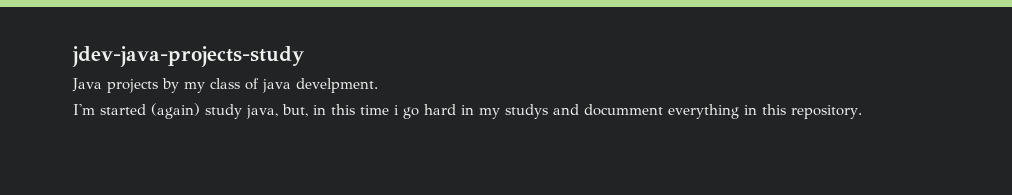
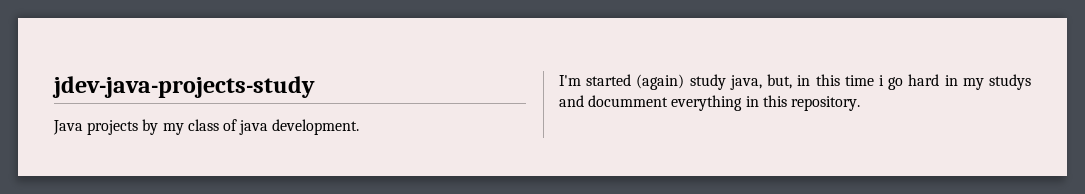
- Java projects by my class of java develpment.
+ Java projects by my class of java development.

